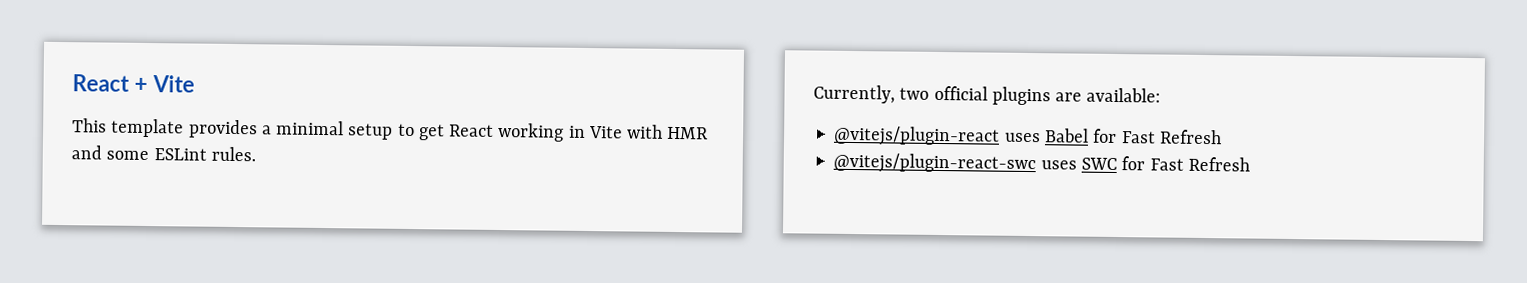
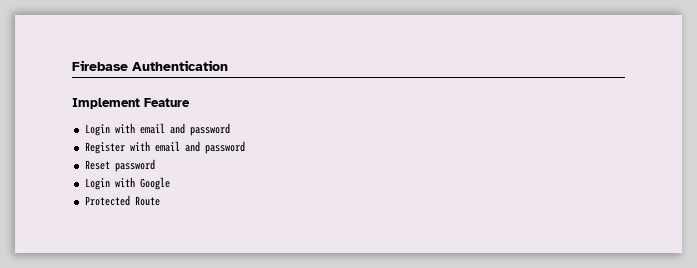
- React + Vite
- This template provides a minimal setup to get React working in Vite with HMR and some ESLint rules.
- Currently, two official plugins are available:
- @vitejs/plugin-react uses Babel for Fast Refresh
- @vitejs/plugin-react-swc uses SWC for Fast Refresh
+ Firebase Authentication
+ Implement Feature
+ Login with email and password
+ Register with email and password
+ Reset password
+ Login with Google
+ Protected Route

